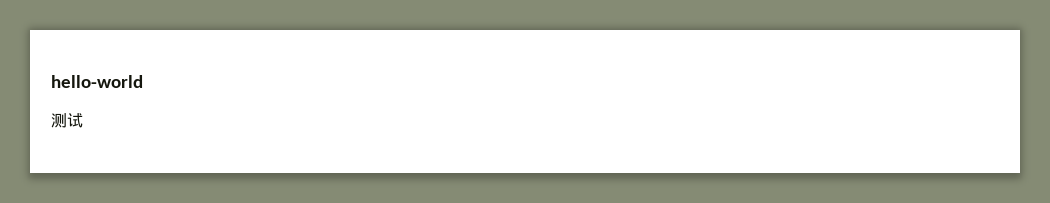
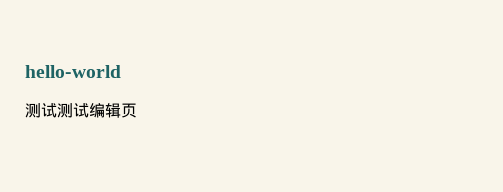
- 测试
+ 测试测试编辑页

